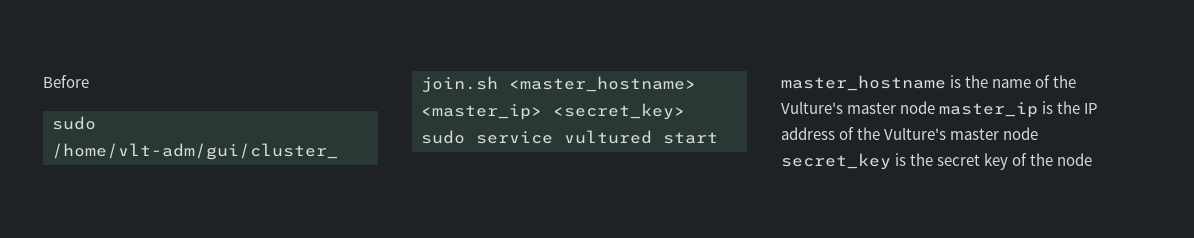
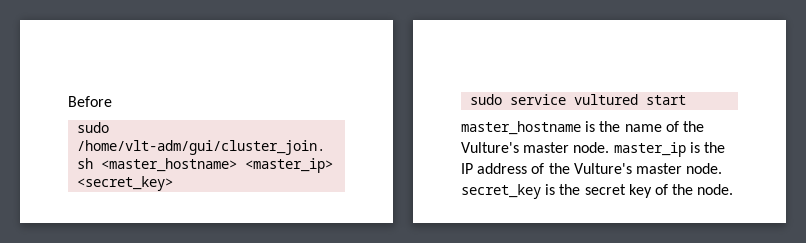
- master_hostname is the name of the Vulture's master node master_ip is the IP address of the Vulture's master node secret_key is the secret key of the node
+ master_hostname is the name of the Vulture's master node. master_ip is the IP address of the Vulture's master node. secret_key is the secret key of the node.

